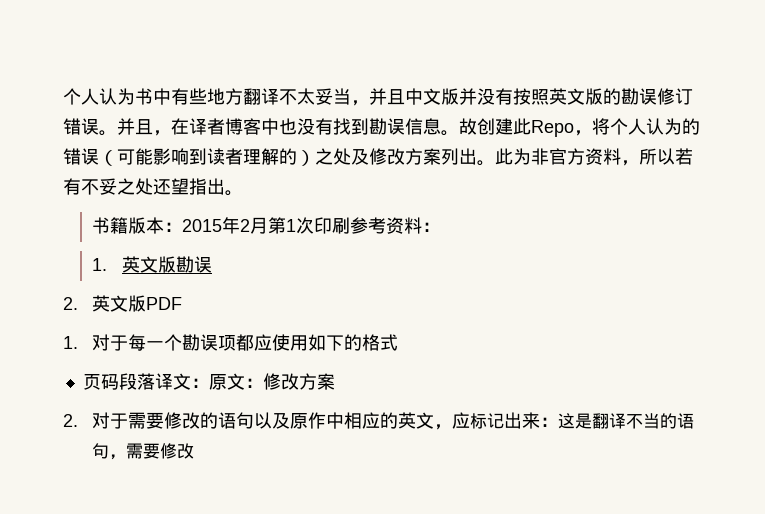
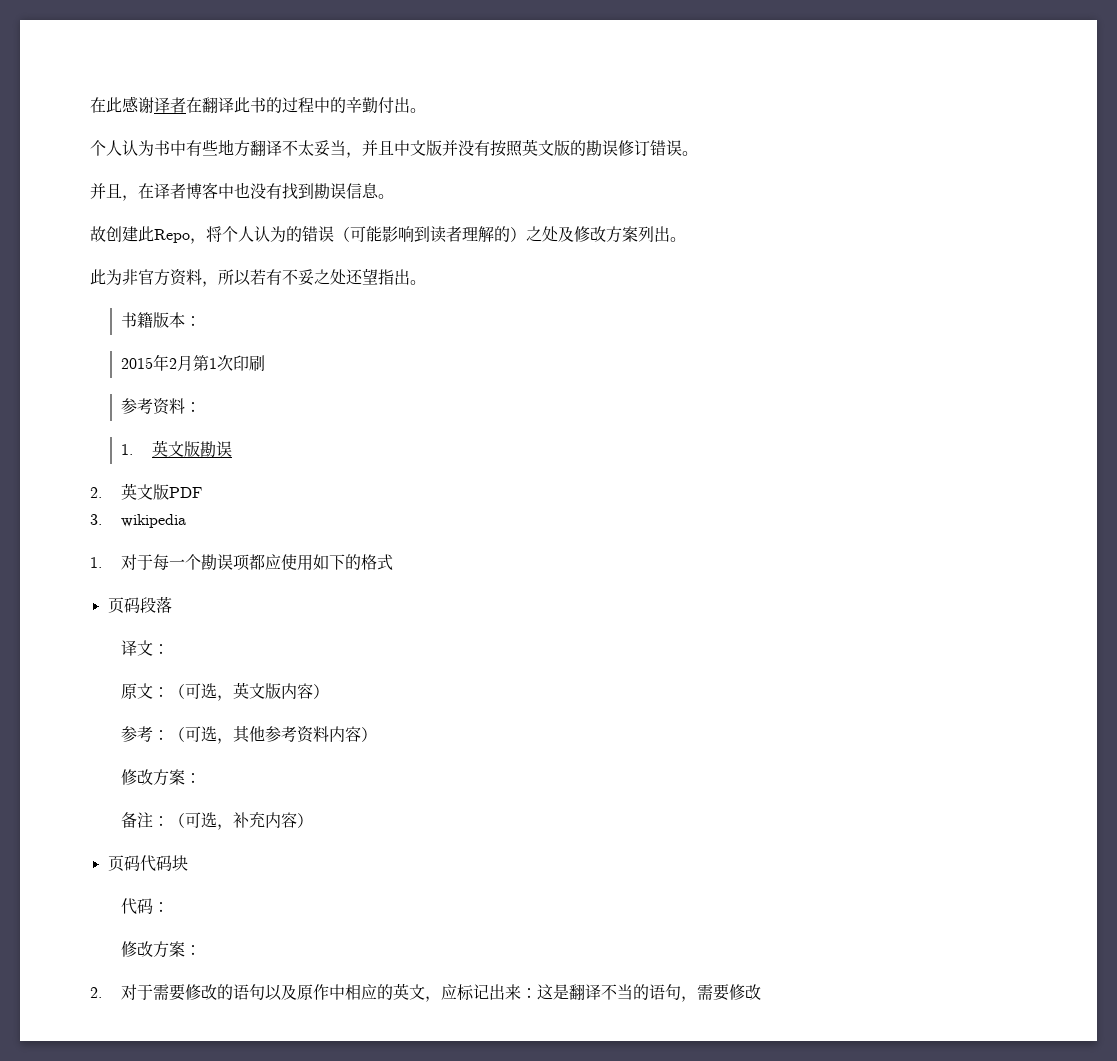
+ 在此感谢译者在翻译此书的过程中的辛勤付出。
- 个人认为书中有些地方翻译不太妥当，并且中文版并没有按照英文版的勘误修订错误。并且，在译者博客中也没有找到勘误信息。故创建此Repo，将个人认为的错误（可能影响到读者理解的）之处及修改方案列出。此为非官方资料，所以若有不妥之处还望指出。
+ 个人认为书中有些地方翻译不太妥当，并且中文版并没有按照英文版的勘误修订错误。
+ 并且，在译者博客中也没有找到勘误信息。
+ 故创建此Repo，将个人认为的错误（可能影响到读者理解的）之处及修改方案列出。
+ 此为非官方资料，所以若有不妥之处还望指出。
- 书籍版本：2015年2月第1次印刷参考资料：
+ 书籍版本：
+ 2015年2月第1次印刷
+ 参考资料：
+ 3. wikipedia
- 页码段落译文：原文：修改方案
+ 页码段落
+ 译文：
+ 原文：（可选，英文版内容）
+ 参考：（可选，其他参考资料内容）
+ 修改方案：
+ 备注：（可选，补充内容）
+ 页码代码块
+ 代码：
+ 修改方案：

